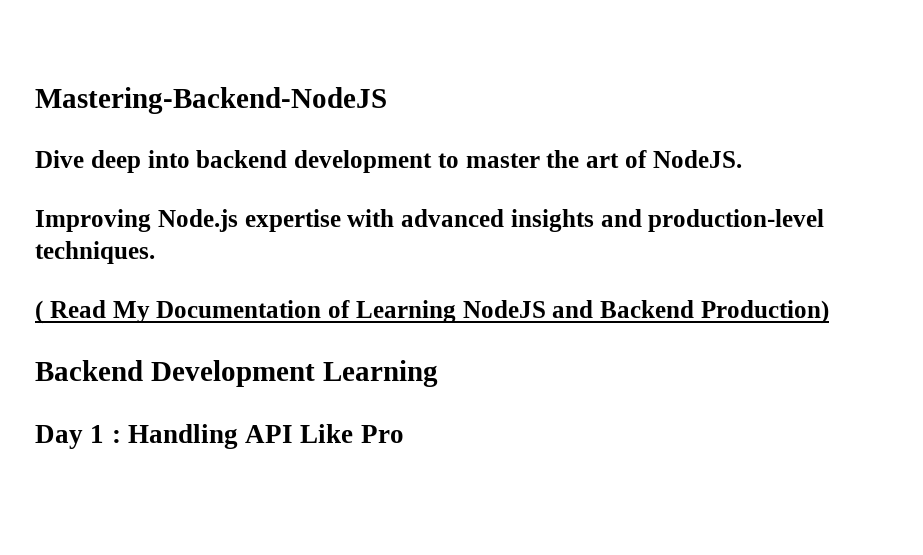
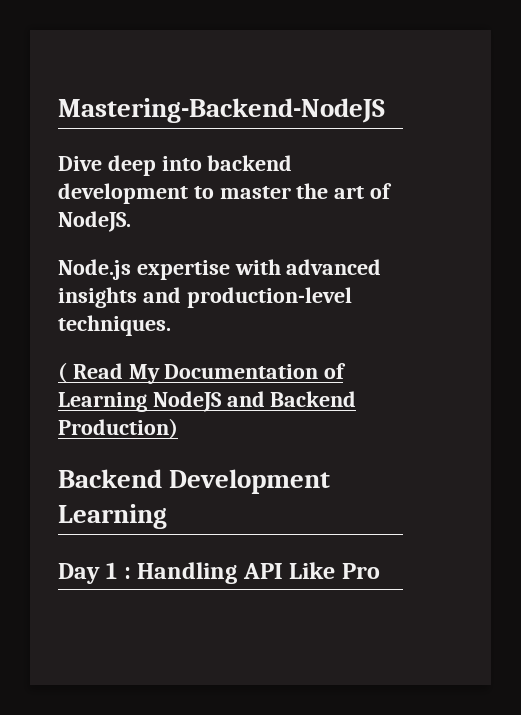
- Improving Node.js expertise with advanced insights and production-level techniques.
+ Node.js expertise with advanced insights and production-level techniques.

